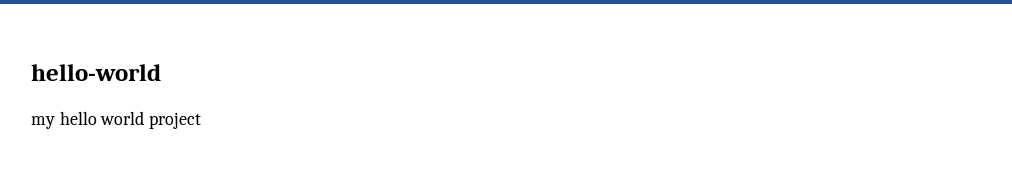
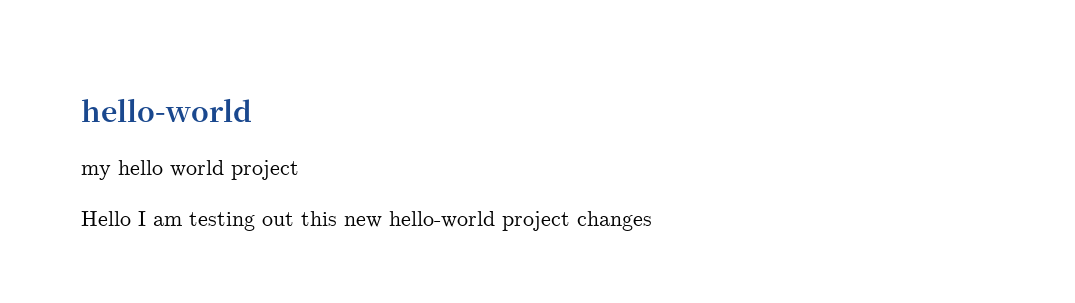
+ Hello I am testing out this new hello-world project changes

